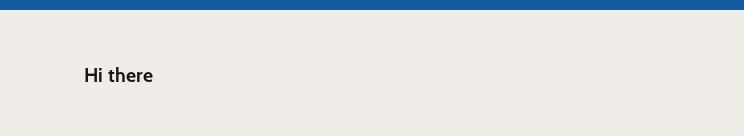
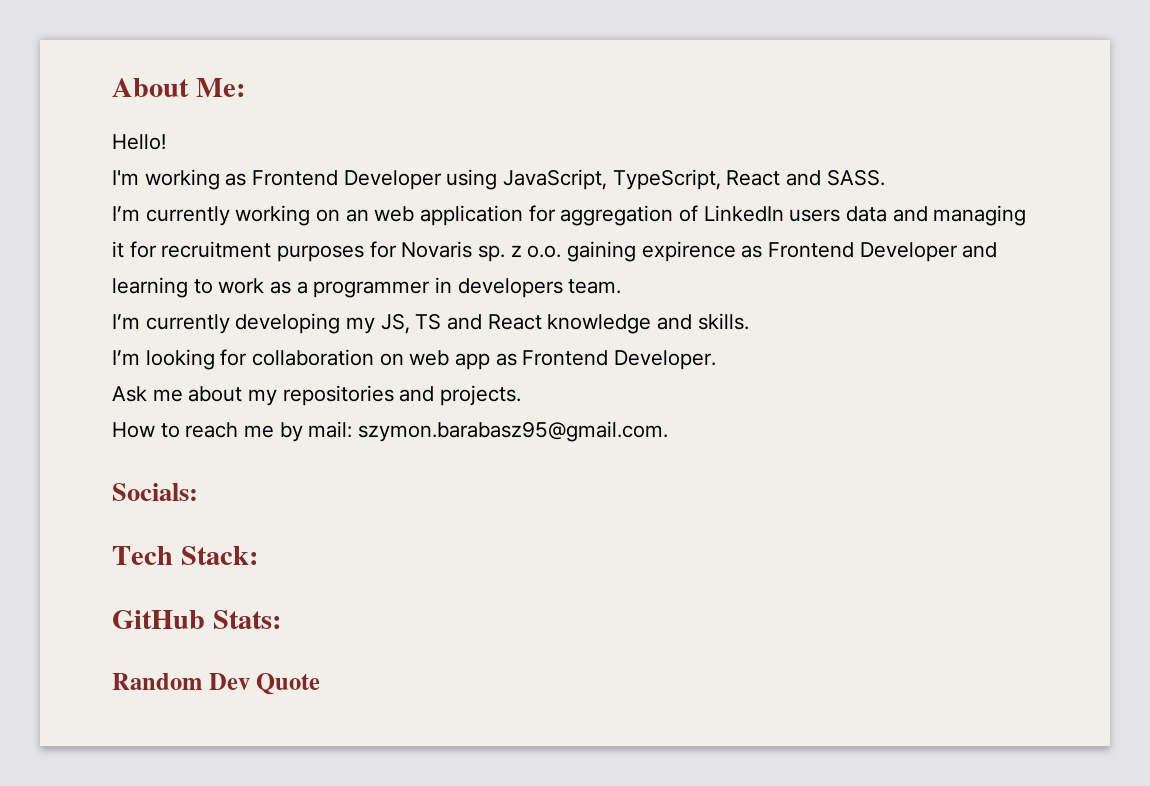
- Hi there
+ About Me:
+ Hello!
+ I'm working as Frontend Developer using JavaScript, TypeScript, React and SASS.
+ I’m currently working on an web application for aggregation of LinkedIn users data and managing it for recruitment purposes for Novaris sp. z o.o. gaining expirence as Frontend Developer and learning to work as a programmer in developers team.
+ I’m currently developing my JS, TS and React knowledge and skills.
+ I’m looking for collaboration on web app as Frontend Developer.
+ Ask me about my repositories and projects.
+ How to reach me by mail: szymon.barabasz95@gmail.com.
+ Socials:
+ Tech Stack:
+ GitHub Stats:
+ Random Dev Quote

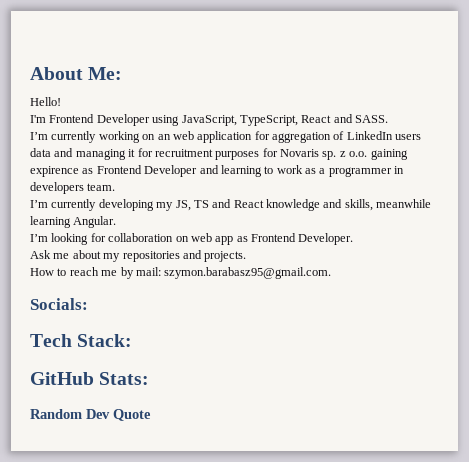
- I'm working as Frontend Developer using JavaScript, TypeScript, React and SASS.
+ I'm Frontend Developer using JavaScript, TypeScript, React and SASS.
- I’m currently developing my JS, TS and React knowledge and skills.
+ I’m currently developing my JS, TS and React knowledge and skills, meanwhile learning Angular.

